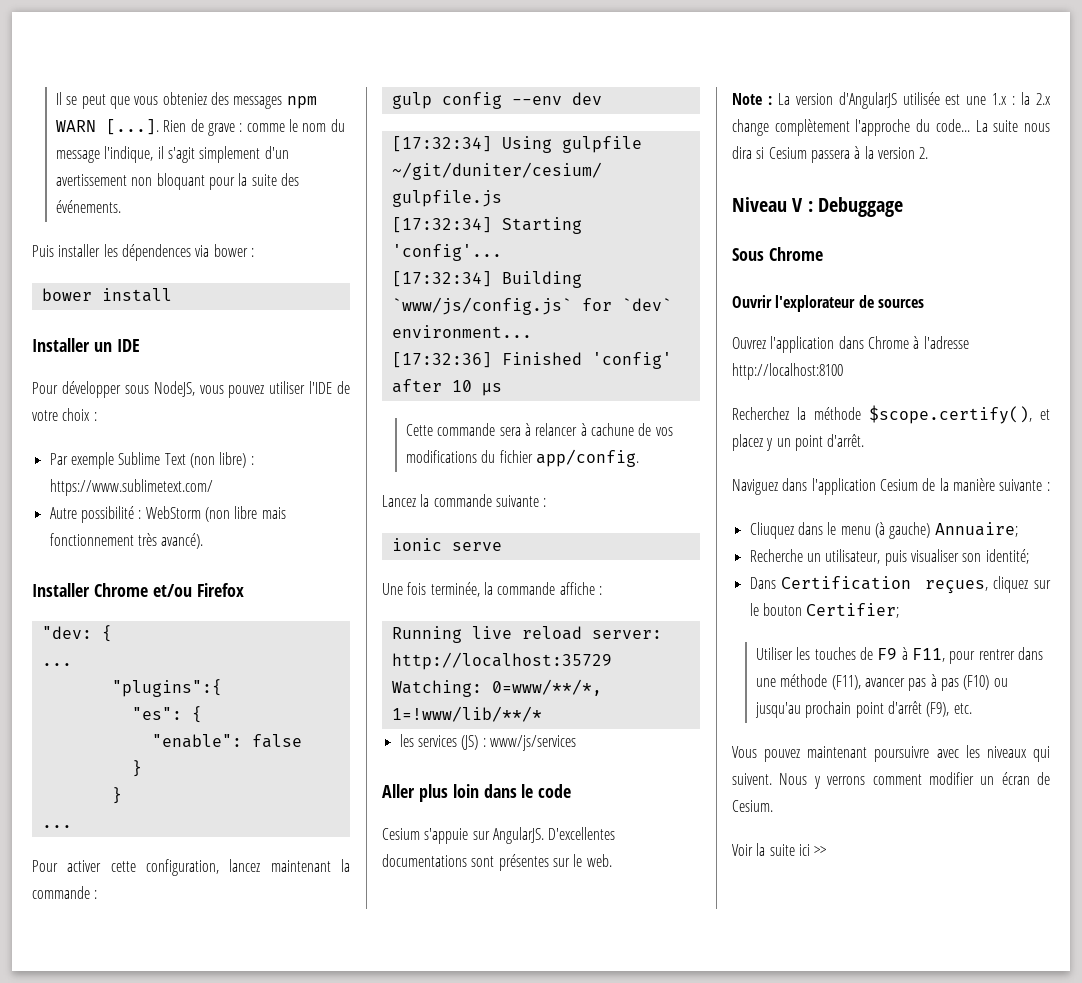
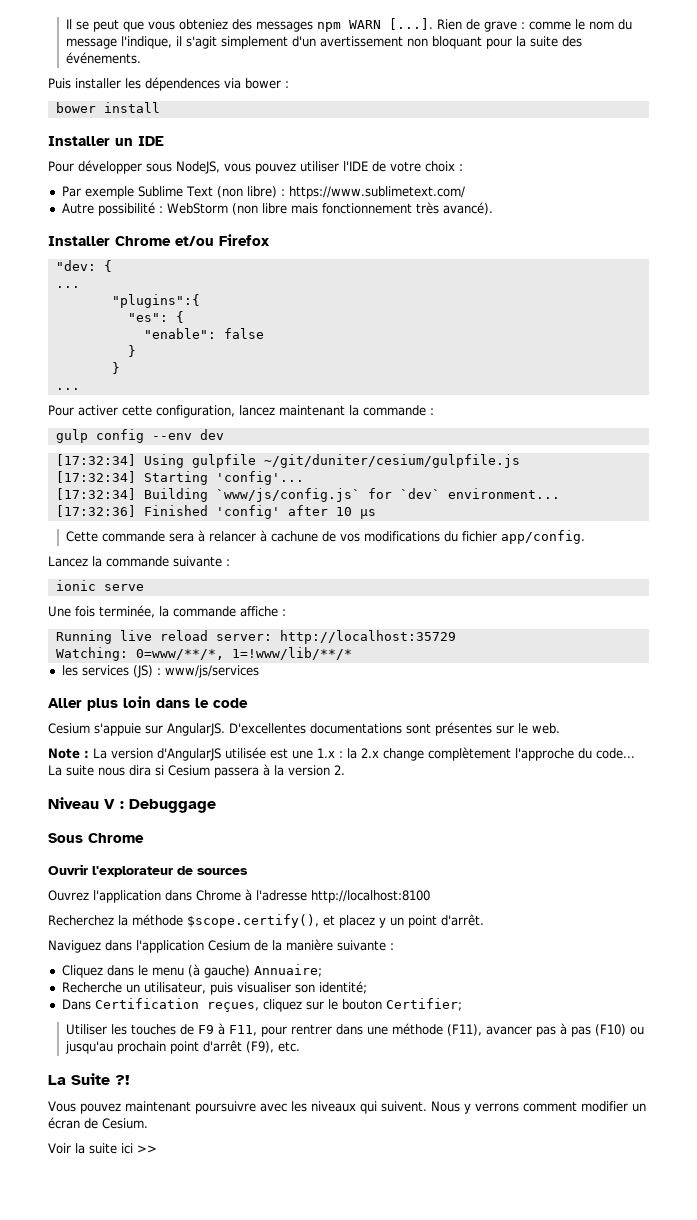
- Cliuquez dans le menu (à gauche) Annuaire;
+ Cliquez dans le menu (à gauche) Annuaire;
+ La Suite ?!

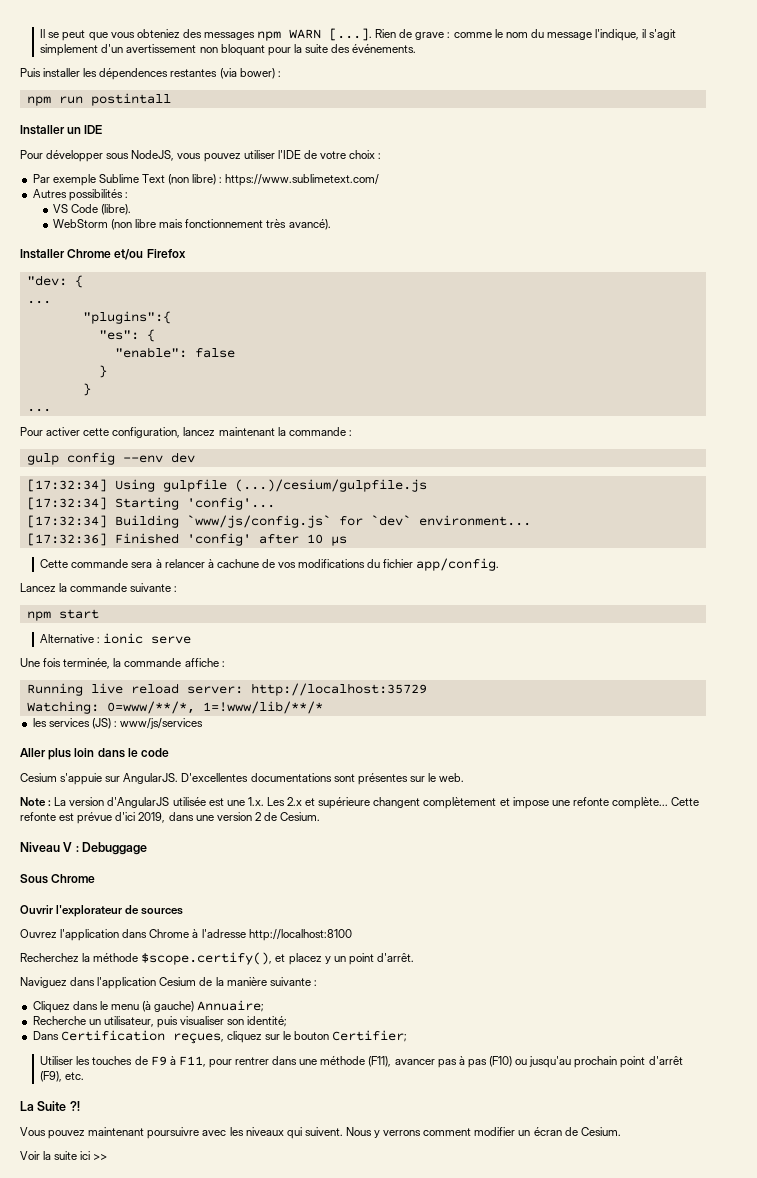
- Puis installer les dépendences via bower :
- bower install
+ Puis installer les dépendences restantes (via bower) :
+ npm run postintall
- Autre possibilité : WebStorm (non libre mais fonctionnement très avancé).
+ Autres possibilités :
+ VS Code (libre).
+ WebStorm (non libre mais fonctionnement très avancé).
- [17:32:34] Using gulpfile ~/git/duniter/cesium/gulpfile.js
+ [17:32:34] Using gulpfile (...)/cesium/gulpfile.js
- ionic serve
+ npm start
+ Alternative : ionic serve
- Note : La version d'AngularJS utilisée est une 1.x : la 2.x change complètement l'approche du code... La suite nous dira si Cesium passera à la version 2.
+ Note : La version d'AngularJS utilisée est une 1.x. Les 2.x et supérieure changent complètement et impose une refonte complète... Cette refonte est prévue d'ici 2019, dans une version 2 de Cesium.

